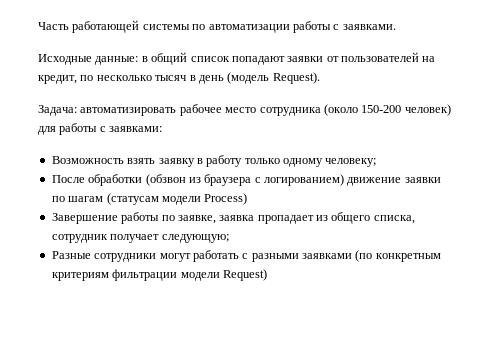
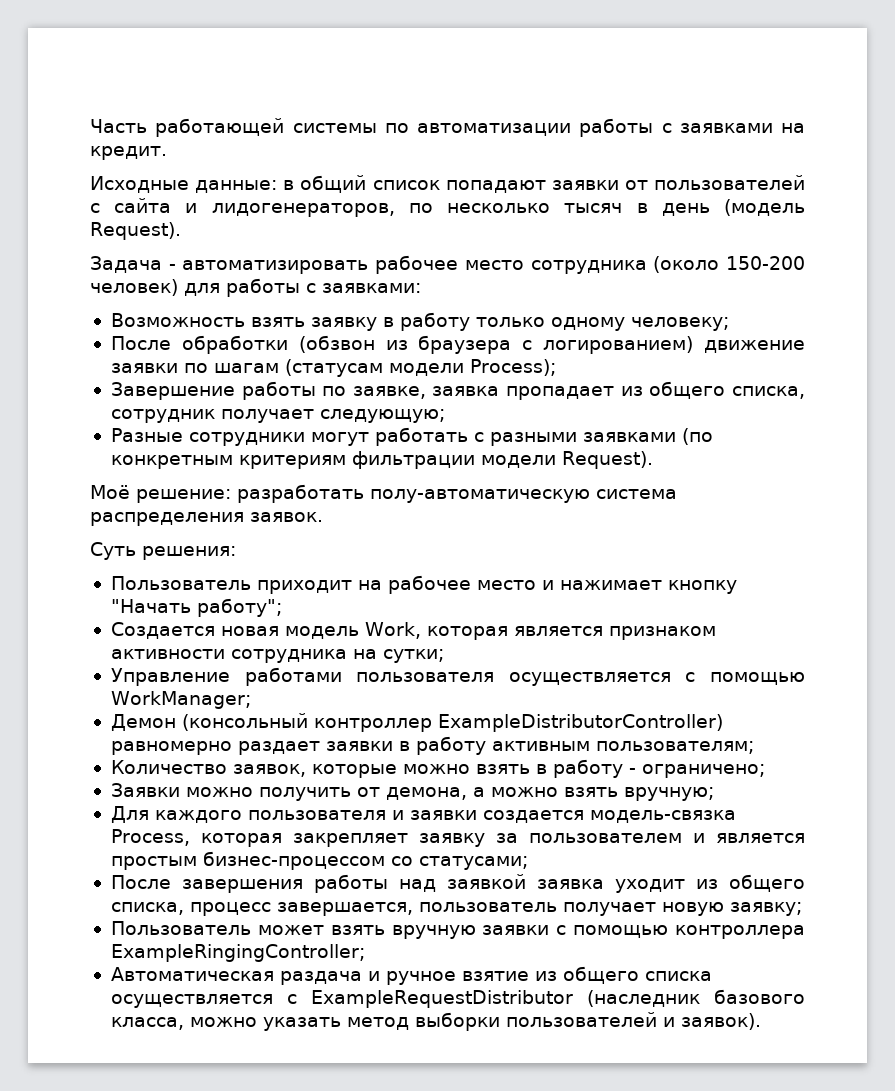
- Часть работающей системы по автоматизации работы с заявками.
+ Часть работающей системы по автоматизации работы с заявками на кредит.
- Исходные данные: в общий список попадают заявки от пользователей на кредит, по несколько тысяч в день (модель Request).
+ Исходные данные: в общий список попадают заявки от пользователей с сайта и лидогенераторов, по несколько тысяч в день (модель Request).
- Задача: автоматизировать рабочее место сотрудника (около 150-200 человек) для работы с заявками:
+ Задача - автоматизировать рабочее место сотрудника (около 150-200 человек) для работы с заявками:
- После обработки (обзвон из браузера с логированием) движение заявки по шагам (статусам модели Process)
+ После обработки (обзвон из браузера с логированием) движение заявки по шагам (статусам модели Process);
- Разные сотрудники могут работать с разными заявками (по конкретным критериям фильтрации модели Request)
+ Разные сотрудники могут работать с разными заявками (по конкретным критериям фильтрации модели Request).
+ Моё решение: разработать полу-автоматическую система распределения заявок.
+ Суть решения:
+ Пользователь приходит на рабочее место и нажимает кнопку "Начать работу";
+ Создается новая модель Work, которая является признаком активности сотрудника на сутки;
+ Управление работами пользователя осуществляется с помощью WorkManager;
+ Демон (консольный контроллер ExampleDistributorController) равномерно раздает заявки в работу активным пользователям;
+ Количество заявок, которые можно взять в работу - ограничено;
+ Заявки можно получить от демона, а можно взять вручную;
+ Для каждого пользователя и заявки создается модель-связка Process, которая закрепляет заявку за пользователем и является простым бизнес-процессом со статусами;
+ После завершения работы над заявкой заявка уходит из общего списка, процесс завершается, пользователь получает новую заявку;
+ Пользователь может взять вручную заявки с помощью контроллера ExampleRingingController;
+ Автоматическая раздача и ручное взятие из общего списка осуществляется с ExampleRequestDistributor (наследник базового класса, можно указать метод выборки пользователей и заявок).

